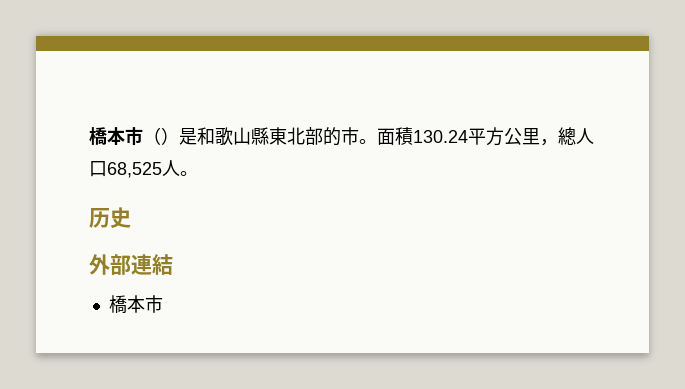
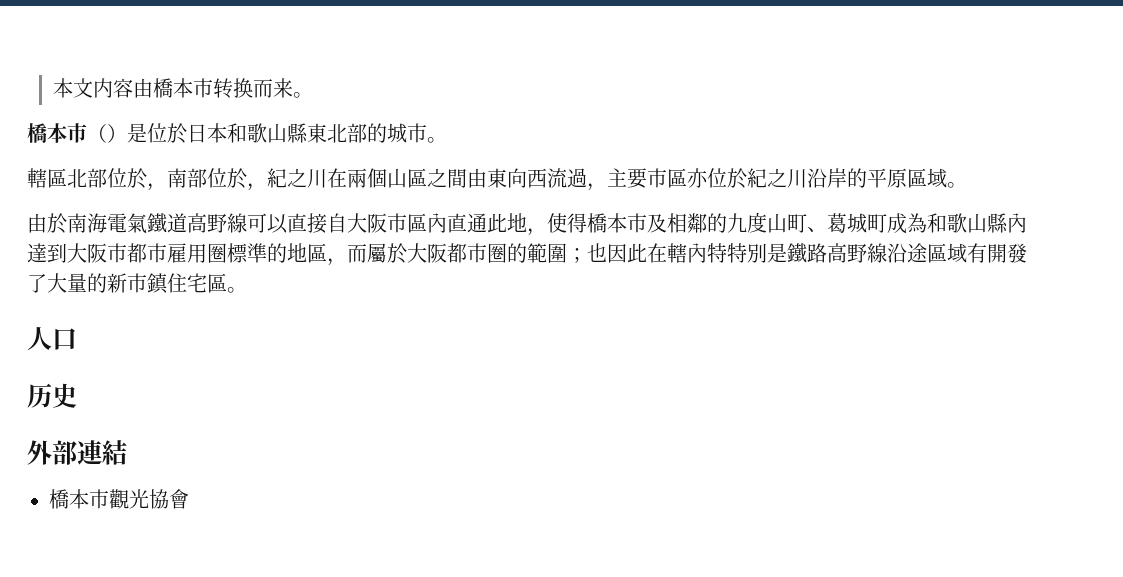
+ 本文内容由橋本市转换而来。
- 橋本市（）是和歌山縣東北部的市。面積130.24平方公里，總人口68,525人。
+ 橋本市（）是位於日本和歌山縣東北部的城市。
+ 轄區北部位於，南部位於，紀之川在兩個山區之間由東向西流過，主要市區亦位於紀之川沿岸的平原區域。
+ 由於南海電氣鐵道高野線可以直接自大阪市區內直通此地，使得橋本市及相鄰的九度山町、葛城町成為和歌山縣內達到大阪市都市雇用圈標準的地區，而屬於大阪都市圈的範圍；也因此在轄內特特別是鐵路高野線沿途區域有開發了大量的新市鎮住宅區。
+ 人口
  外部連結
- 橋本市
+ 橋本市觀光協會

